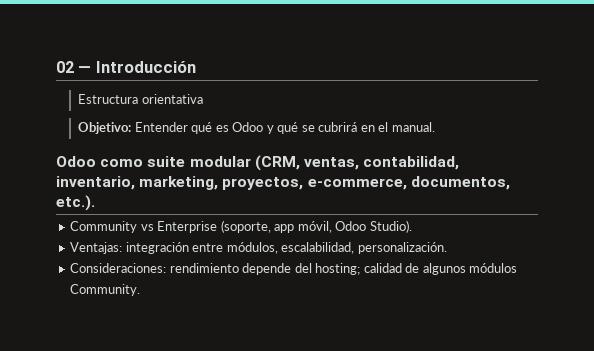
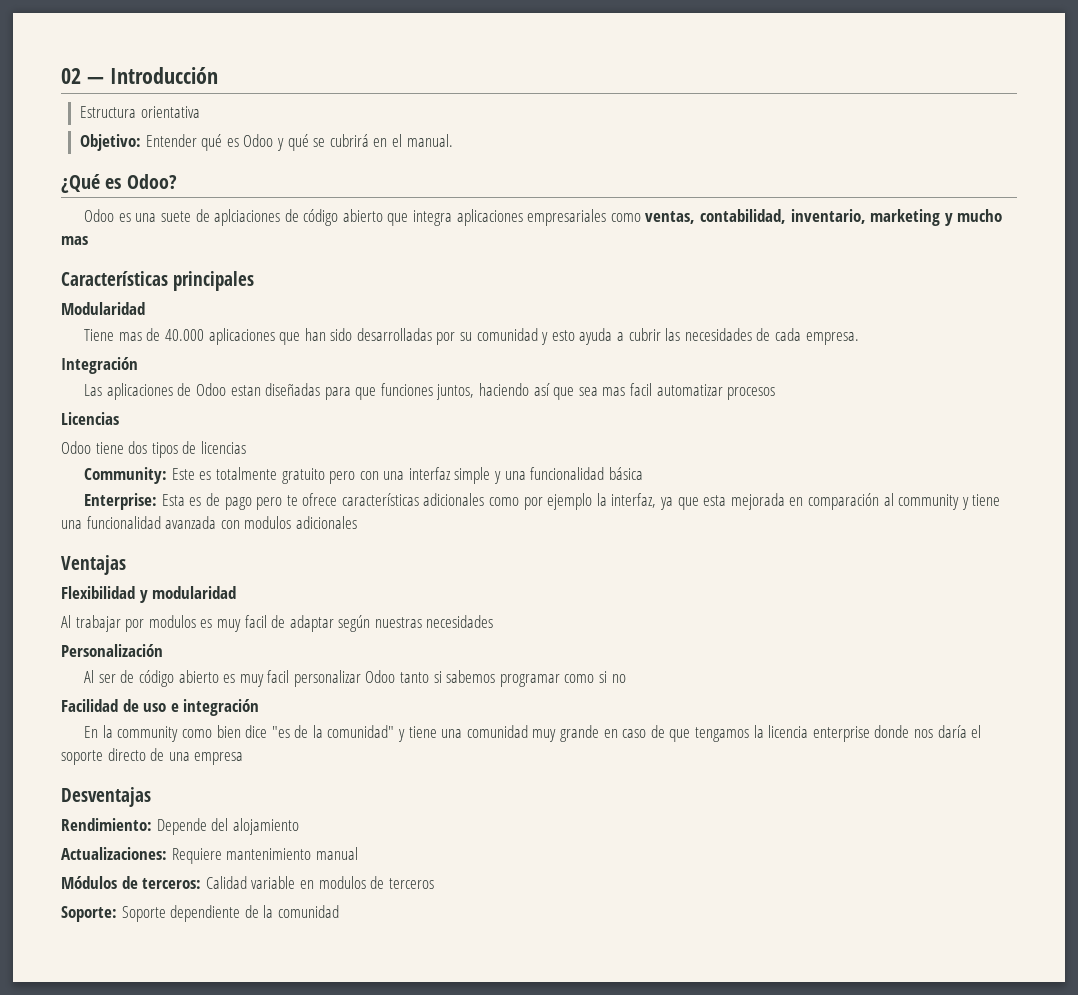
- Odoo como suite modular (CRM, ventas, contabilidad, inventario, marketing, proyectos, e-commerce, documentos, etc.).
- Community vs Enterprise (soporte, app móvil, Odoo Studio).
- Ventajas: integración entre módulos, escalabilidad, personalización.
- Consideraciones: rendimiento depende del hosting; calidad de algunos módulos Community.
+ ¿Qué es Odoo?
+ Odoo es una suete de aplciaciones de código abierto que integra aplicaciones empresariales como ventas, contabilidad, inventario, marketing y mucho mas
+ Características principales
+ Modularidad
+ Tiene mas de 40.000 aplicaciones que han sido desarrolladas por su comunidad y esto ayuda a cubrir las necesidades de cada empresa.
+ Integración
+ Las aplicaciones de Odoo estan diseñadas para que funciones juntos, haciendo así que sea mas facil automatizar procesos
+ Licencias
+ Odoo tiene dos tipos de licencias
+ Community: Este es totalmente gratuito pero con una interfaz simple y una funcionalidad básica
+ Enterprise: Esta es de pago pero te ofrece características adicionales como por ejemplo la interfaz, ya que esta mejorada en comparación al community y tiene una funcionalidad avanzada con modulos adicionales
+ Ventajas
+ Flexibilidad y modularidad
+ Al trabajar por modulos es muy facil de adaptar según nuestras necesidades
+ Personalización
+ Al ser de código abierto es muy facil personalizar Odoo tanto si sabemos programar como si no
+ Facilidad de uso e integración
+ En la community como bien dice "es de la comunidad" y tiene una comunidad muy grande en caso de que tengamos la licencia enterprise donde nos daría el soporte directo de una empresa
+ Desventajas
+ Rendimiento: Depende del alojamiento
+ Actualizaciones: Requiere mantenimiento manual
+ Módulos de terceros: Calidad variable en modulos de terceros
+ Soporte: Soporte dependiente de la comunidad

